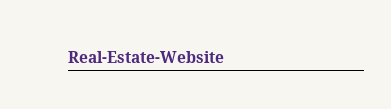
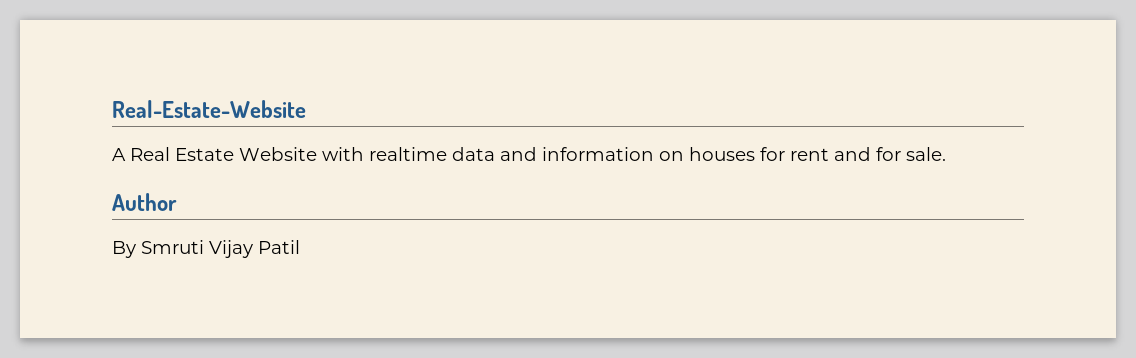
+ A Real Estate Website with realtime data and information on houses for rent and for sale.
+ Author
+ By Smruti Vijay Patil

